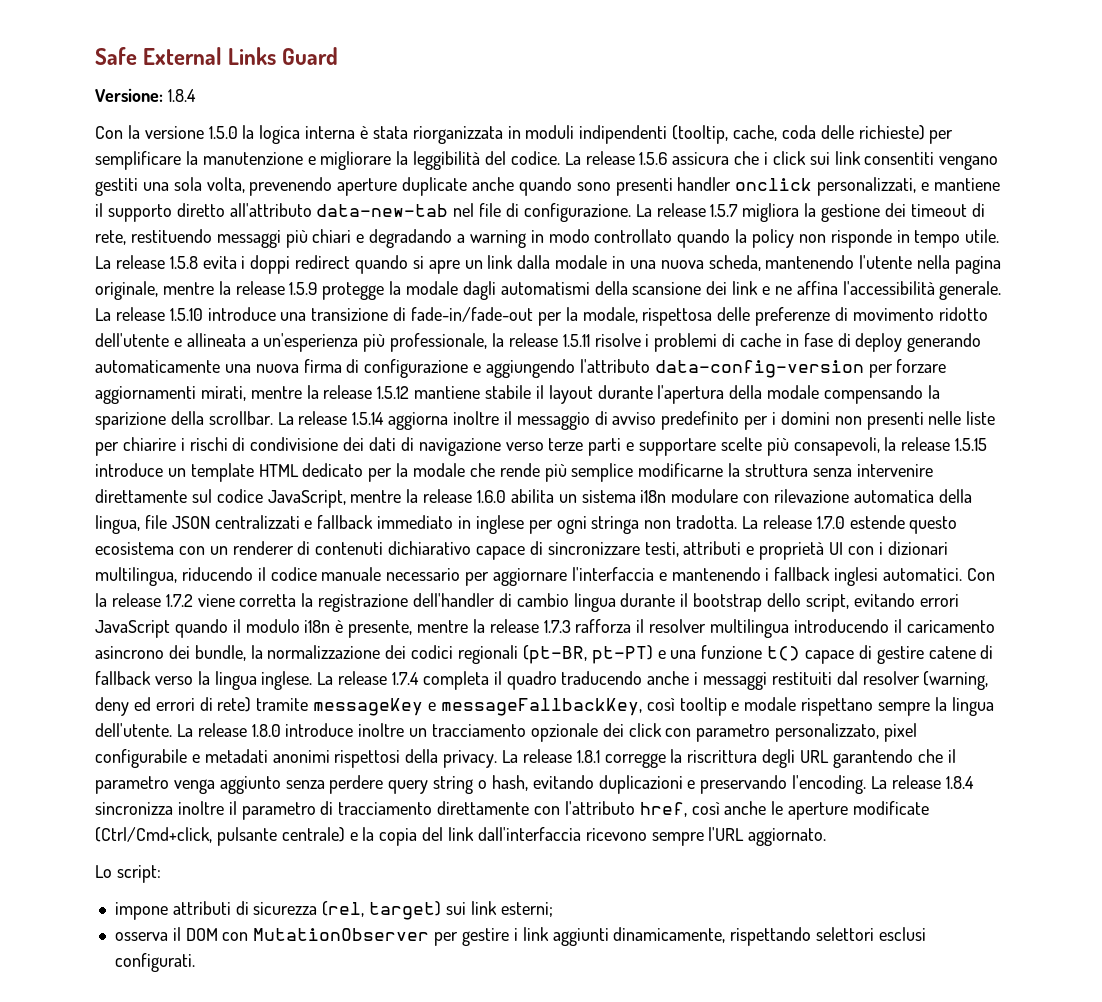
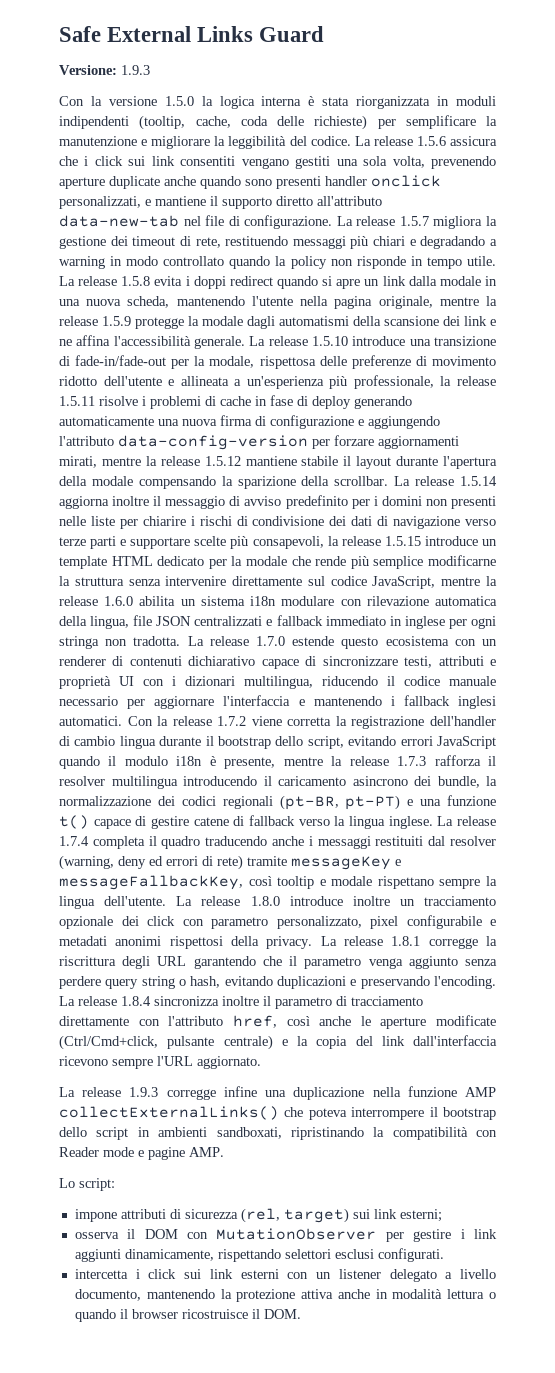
- Versione: 1.8.4
+ Versione: 1.9.3
+ La release 1.9.3 corregge infine una duplicazione nella funzione AMP collectExternalLinks() che poteva interrompere il bootstrap dello script in ambienti sandboxati, ripristinando la compatibilità con Reader mode e pagine AMP.
+ intercetta i click sui link esterni con un listener delegato a livello documento, mantenendo la protezione attiva anche in modalità lettura o quando il browser ricostruisce il DOM.

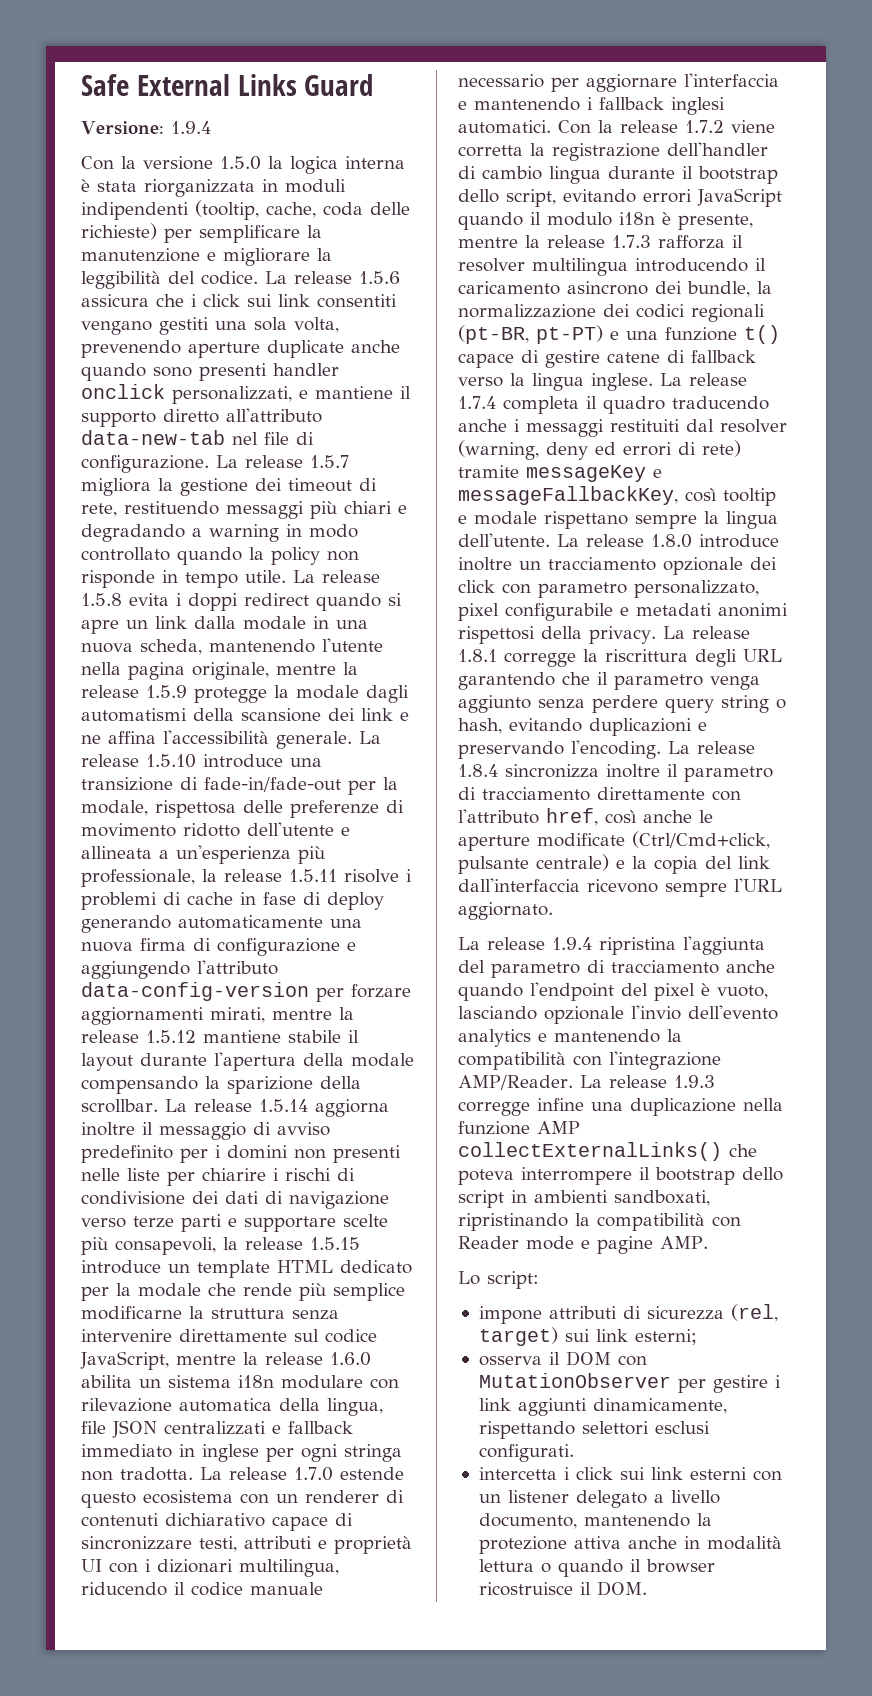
- Versione: 1.9.3
+ Versione: 1.9.4
- La release 1.9.3 corregge infine una duplicazione nella funzione AMP collectExternalLinks() che poteva interrompere il bootstrap dello script in ambienti sandboxati, ripristinando la compatibilità con Reader mode e pagine AMP.
+ La release 1.9.4 ripristina l'aggiunta del parametro di tracciamento anche quando l'endpoint del pixel è vuoto, lasciando opzionale l'invio dell'evento analytics e mantenendo la compatibilità con l'integrazione AMP/Reader. La release 1.9.3 corregge infine una duplicazione nella funzione AMP collectExternalLinks() che poteva interrompere il bootstrap dello script in ambienti sandboxati, ripristinando la compatibilità con Reader mode e pagine AMP.

